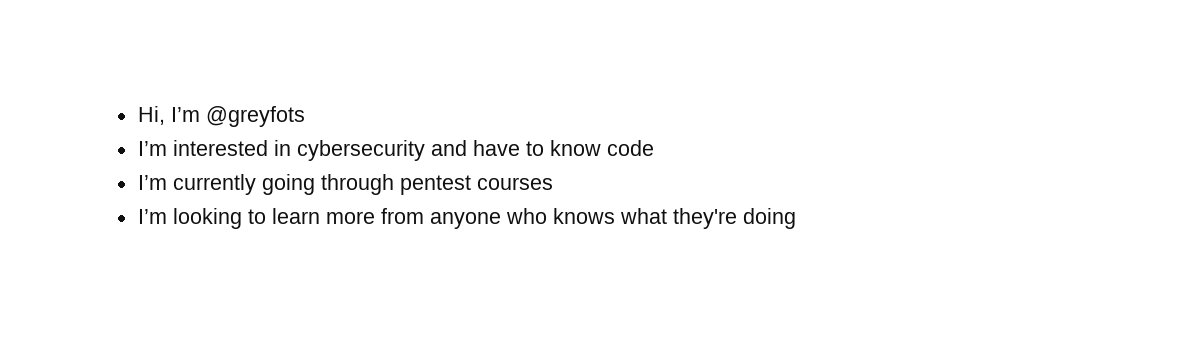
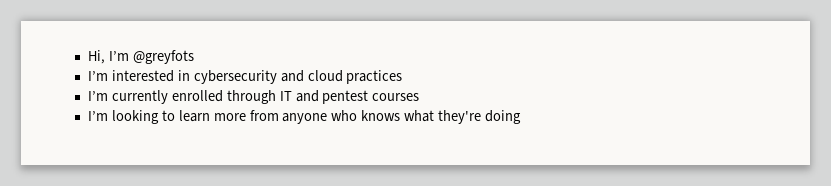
- I’m interested in cybersecurity and have to know code
- I’m currently going through pentest courses
+ I’m interested in cybersecurity and cloud practices
+ I’m currently enrolled through IT and pentest courses

